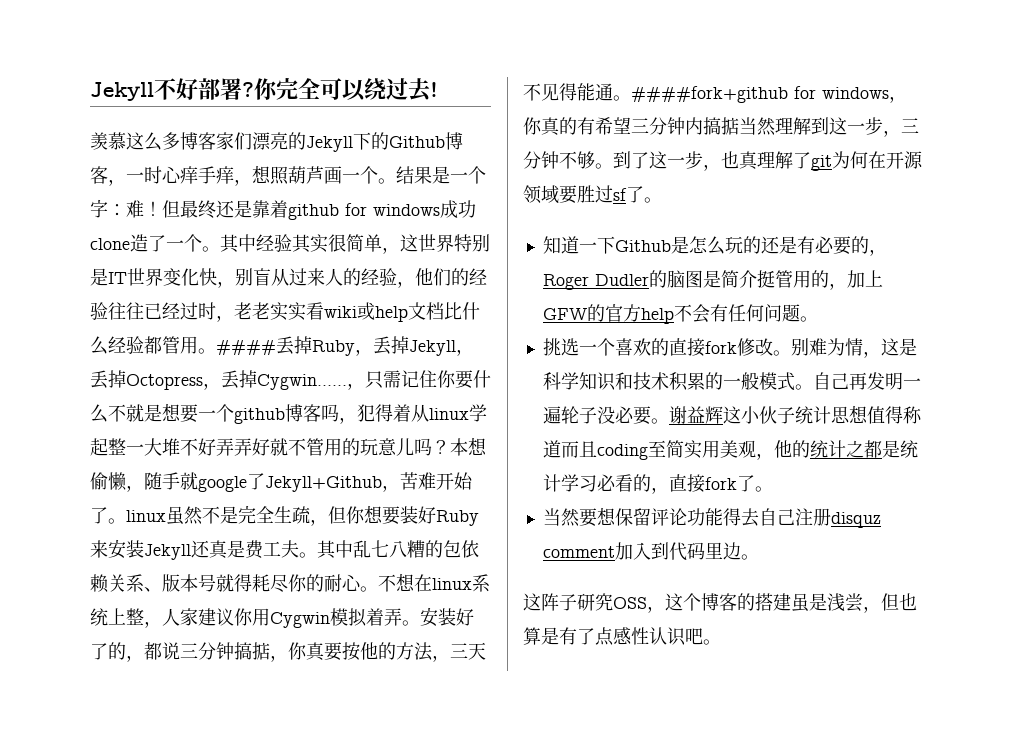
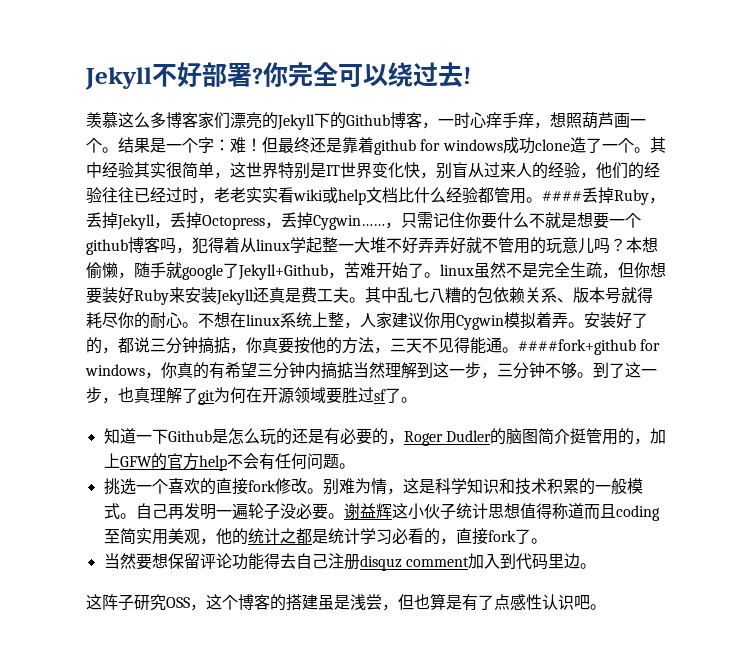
- 知道一下Github是怎么玩的还是有必要的，Roger Dudler的脑图是简介挺管用的，加上GFW的官方help不会有任何问题。
+ 知道一下Github是怎么玩的还是有必要的，Roger Dudler的脑图简介挺管用的，加上GFW的官方help不会有任何问题。

